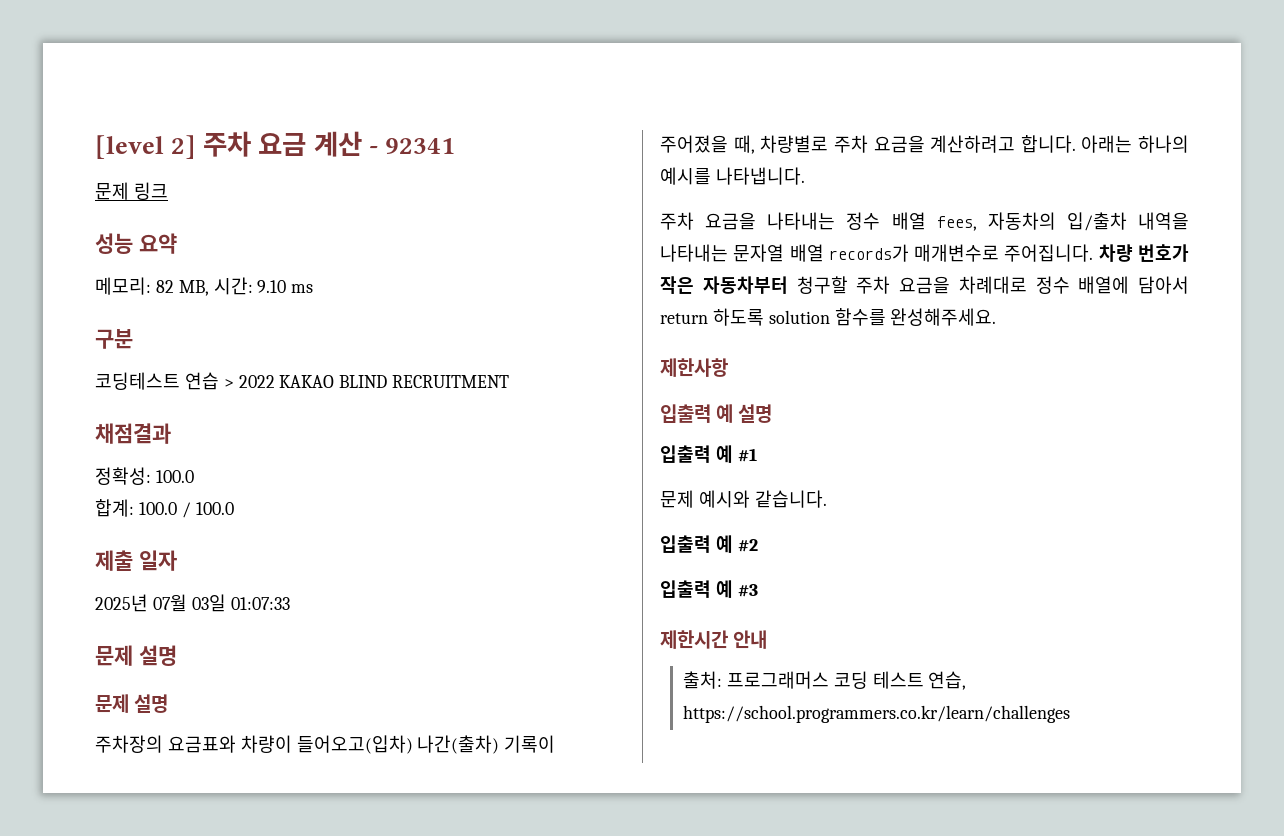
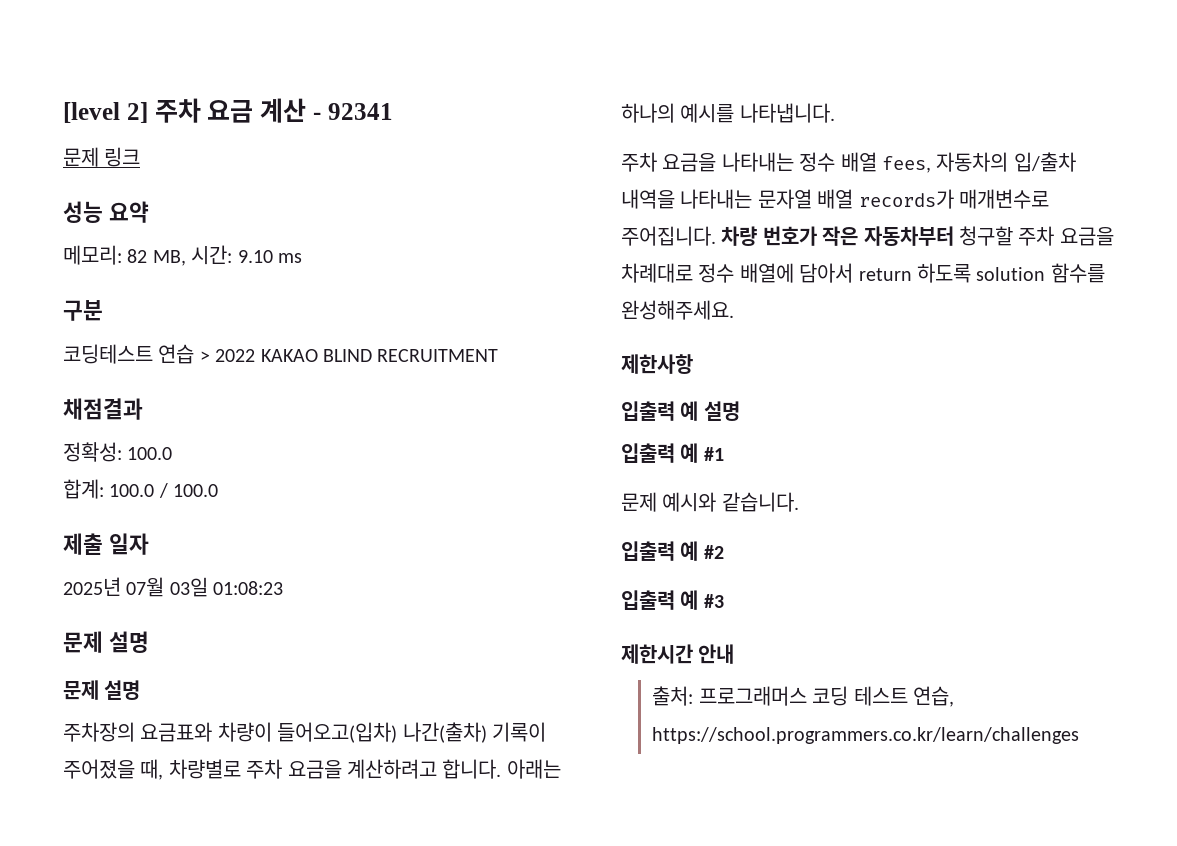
- 2025년 07월 03일 01:07:33
+ 2025년 07월 03일 01:08:23

